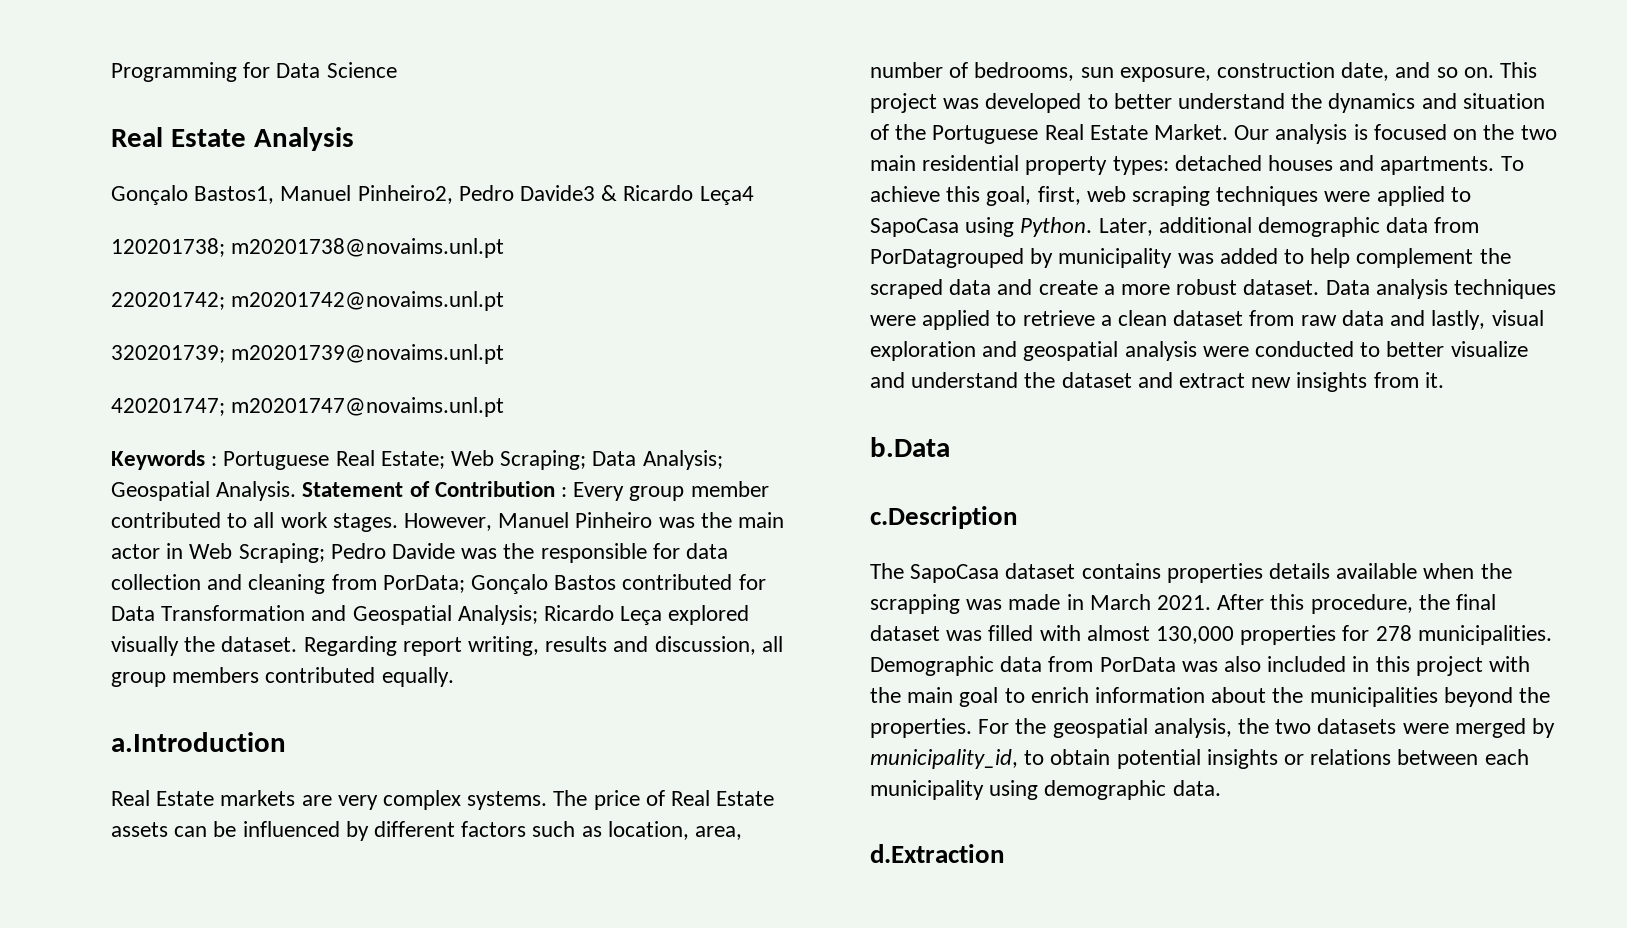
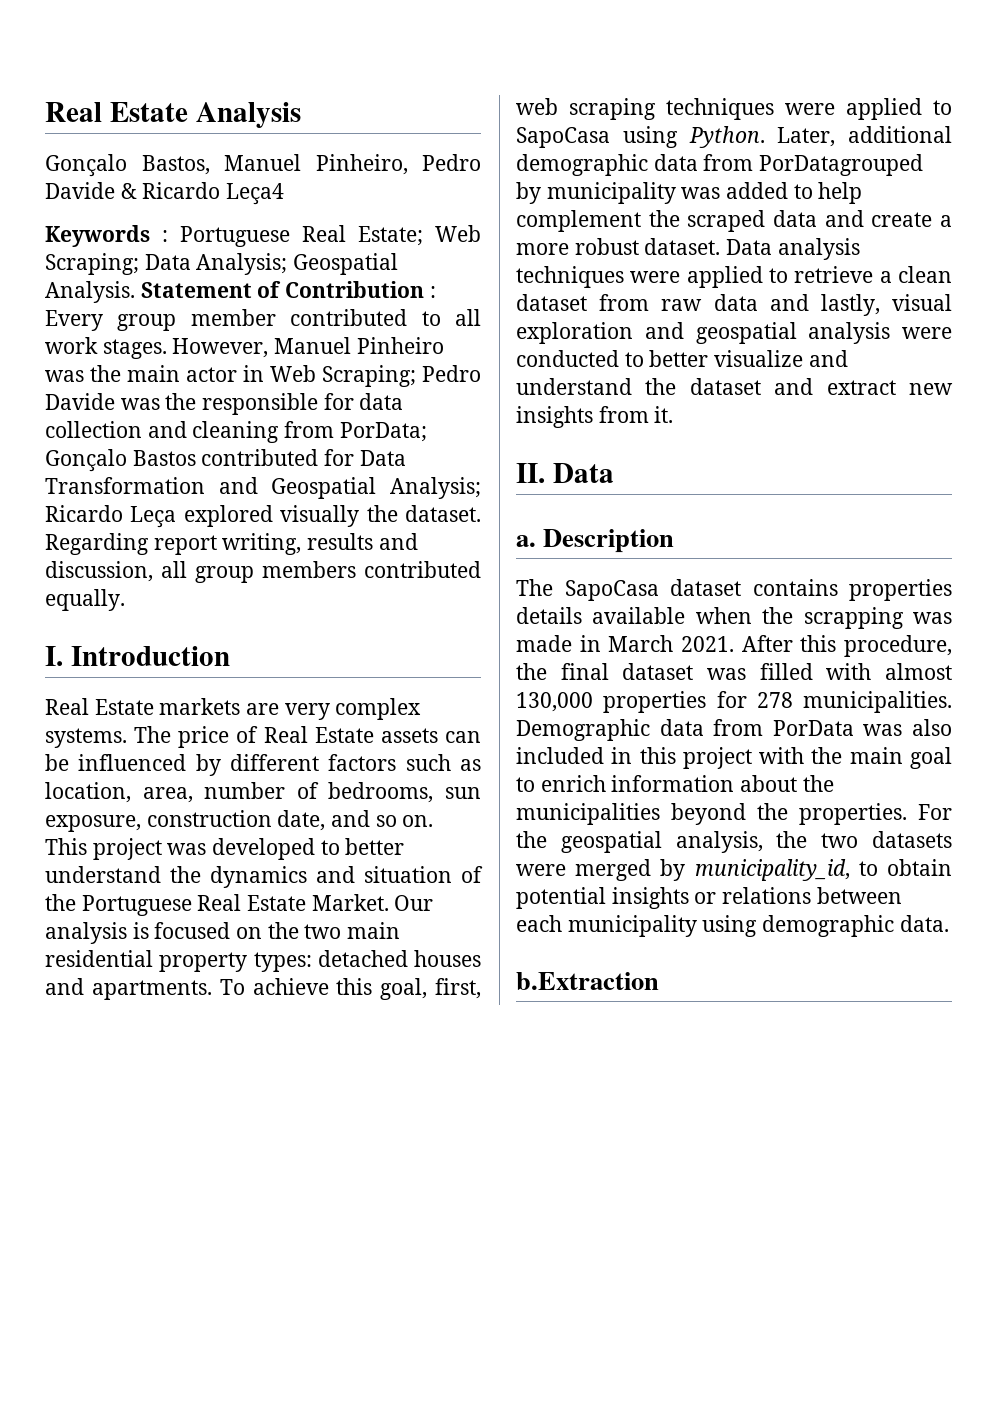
- Programming for Data Science
- Gonçalo Bastos1, Manuel Pinheiro2, Pedro Davide3 & Ricardo Leça4
- 120201738; m20201738@novaims.unl.pt
- 220201742; m20201742@novaims.unl.pt
- 320201739; m20201739@novaims.unl.pt
- 420201747; m20201747@novaims.unl.pt
+ Gonçalo Bastos, Manuel Pinheiro, Pedro Davide & Ricardo Leça4
- a.Introduction
+ I. Introduction
- b.Data
- c.Description
+ II. Data
+ a. Description
- d.Extraction
+ b.Extraction

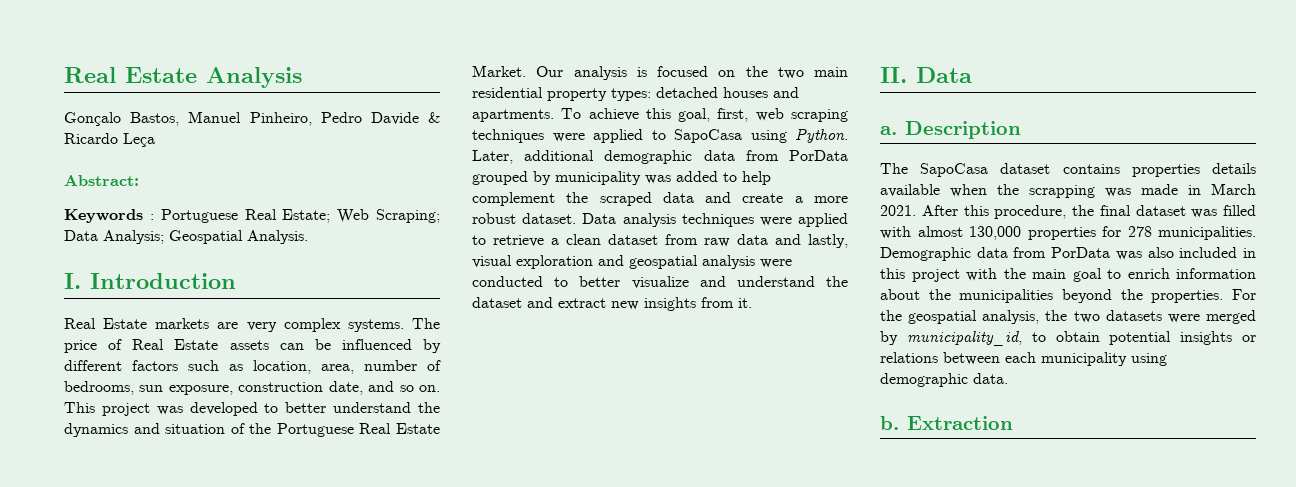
- Gonçalo Bastos, Manuel Pinheiro, Pedro Davide & Ricardo Leça4
+ Gonçalo Bastos, Manuel Pinheiro, Pedro Davide & Ricardo Leça
+ Abstract:
- Statement of Contribution : Every group member contributed to all work stages. However, Manuel Pinheiro was the main actor in Web Scraping; Pedro Davide was the responsible for data collection and cleaning from PorData; Gonçalo Bastos contributed for Data Transformation and Geospatial Analysis; Ricardo Leça explored visually the dataset. Regarding report writing, results and discussion, all group members contributed equally.
- Later, additional demographic data from PorDatagrouped by municipality was added to help complement the scraped data and create a more robust dataset.
+ Later, additional demographic data from PorData grouped by municipality was added to help complement the scraped data and create a more robust dataset.
- b.Extraction
+ b. Extraction

